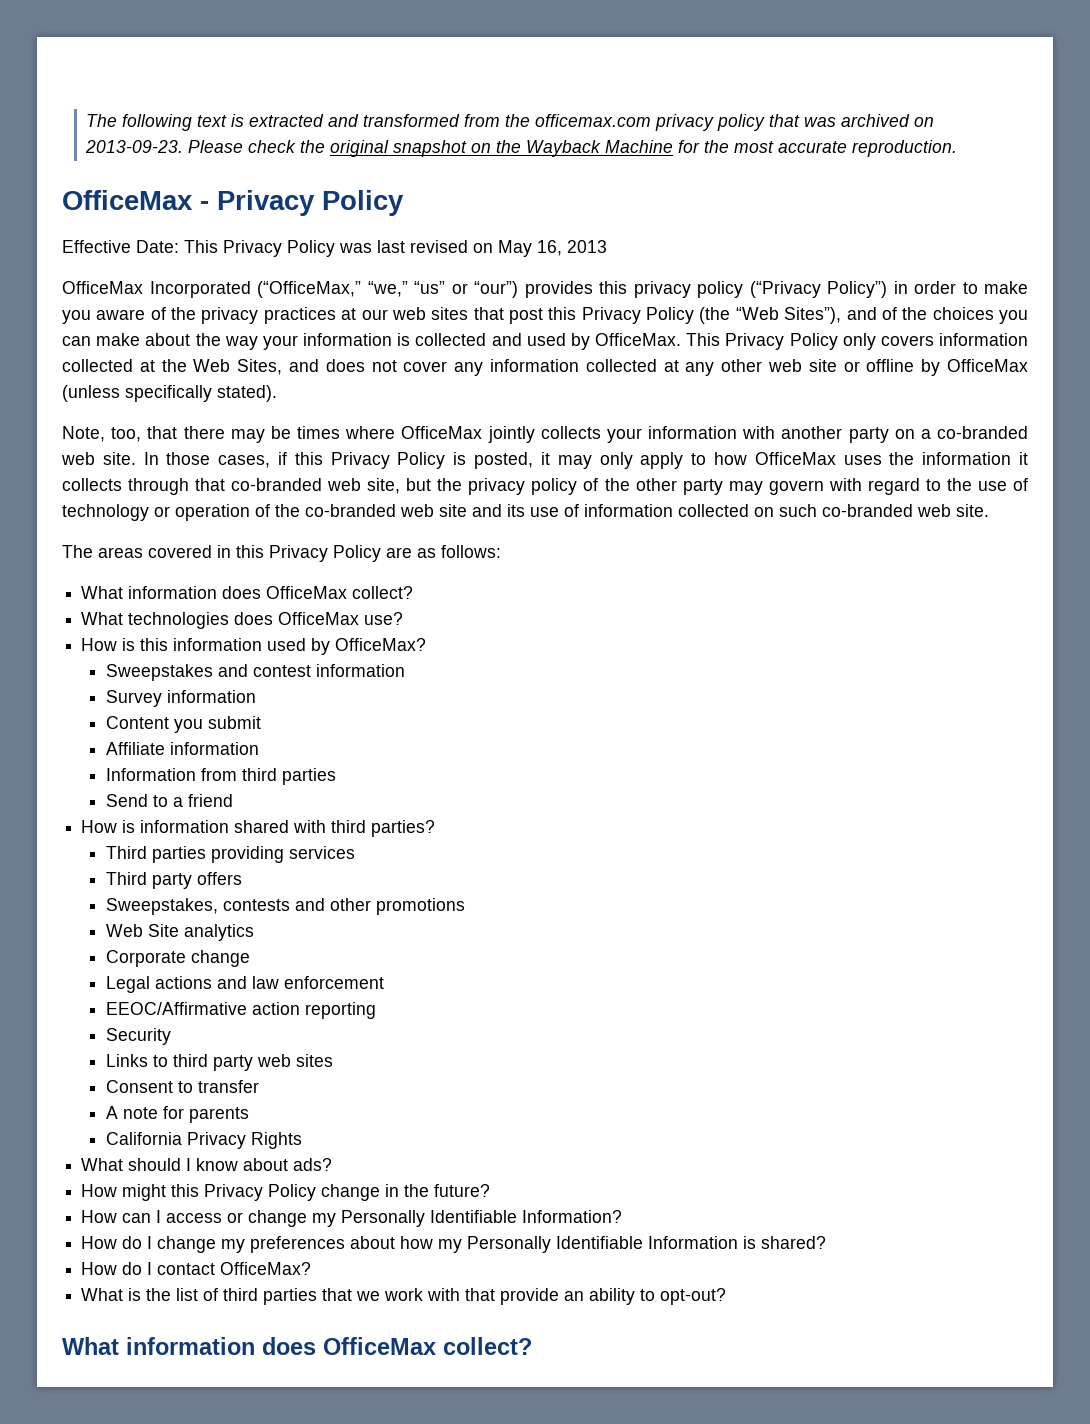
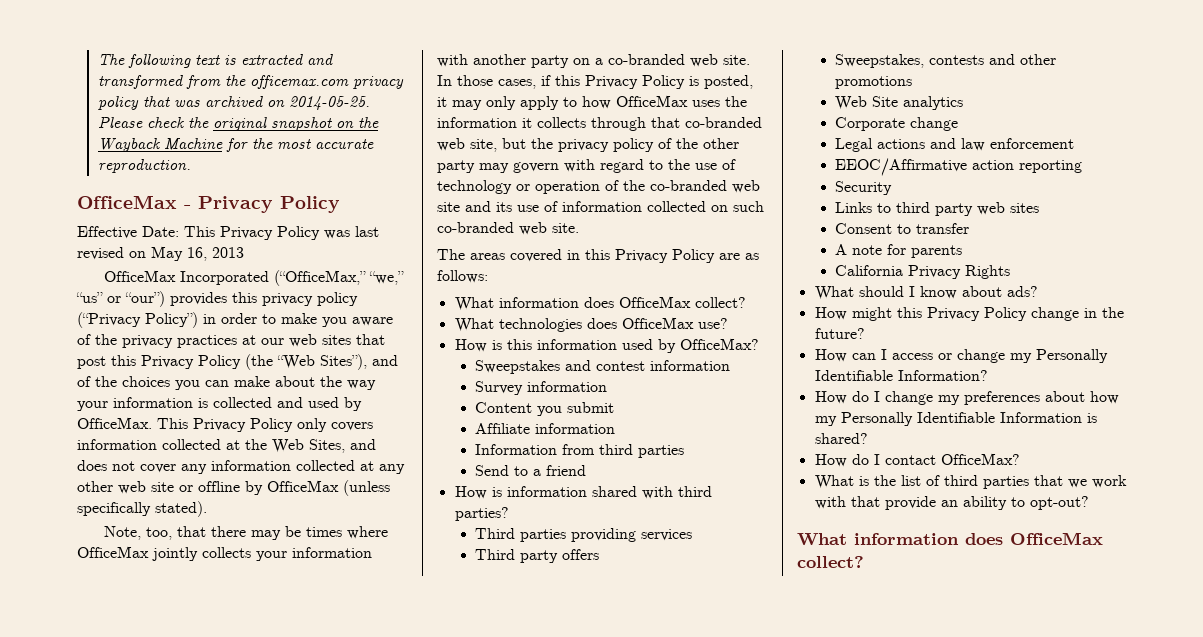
- The following text is extracted and transformed from the officemax.com privacy policy that was archived on 2013-09-23.
+ The following text is extracted and transformed from the officemax.com privacy policy that was archived on 2014-05-25.

